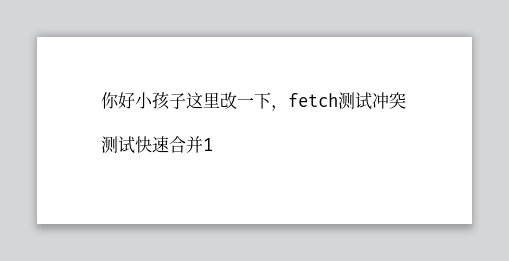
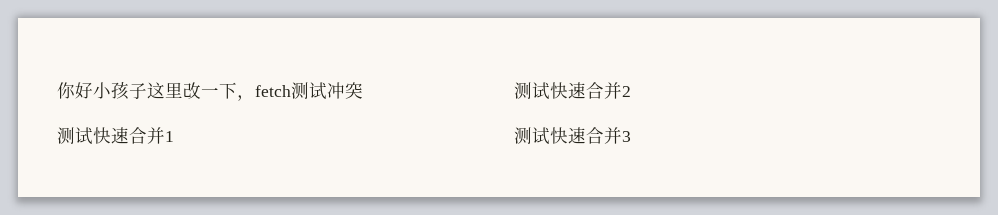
+ 测试快速合并2
+ 测试快速合并3

